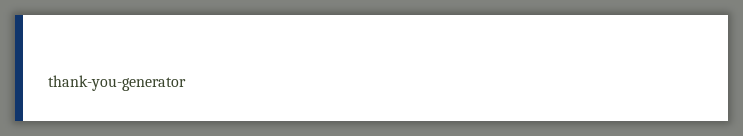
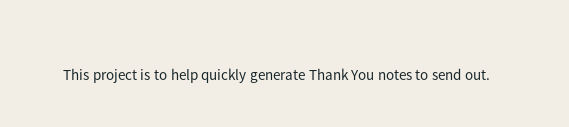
- thank-you-generator
+ This project is to help quickly generate Thank You notes to send out.

